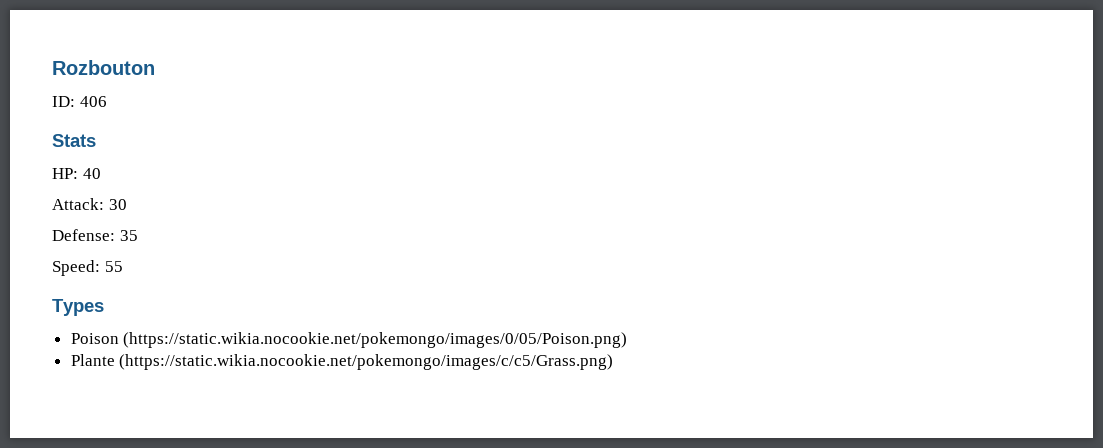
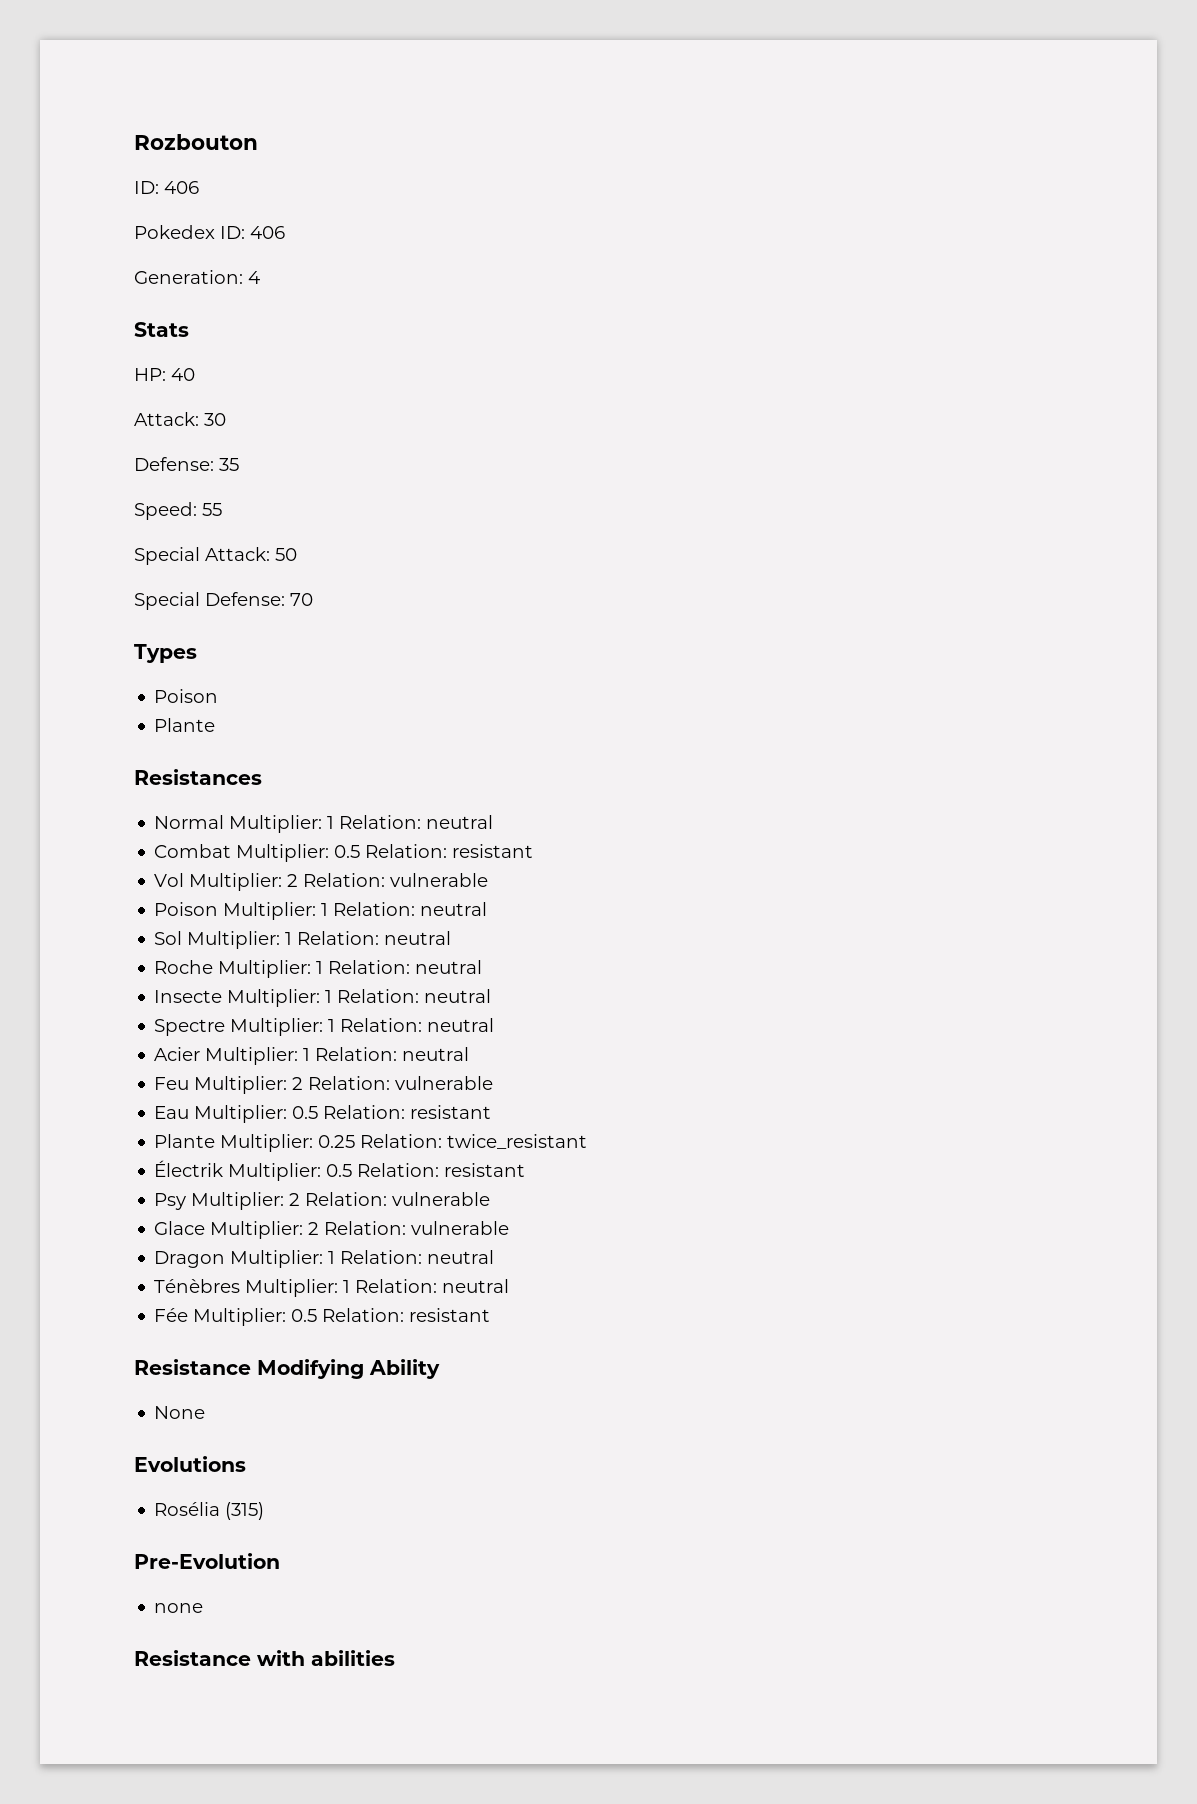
+ Pokedex ID: 406
+ Generation: 4
+ Special Attack: 50
+ Special Defense: 70
  Types
- Poison (https://static.wikia.nocookie.net/pokemongo/images/0/05/Poison.png)
- Plante (https://static.wikia.nocookie.net/pokemongo/images/c/c5/Grass.png)
+ Poison
+ Plante
+ Resistances
+ Normal Multiplier: 1 Relation: neutral
+ Combat Multiplier: 0.5 Relation: resistant
+ Vol Multiplier: 2 Relation: vulnerable
+ Poison Multiplier: 1 Relation: neutral
+ Sol Multiplier: 1 Relation: neutral
+ Roche Multiplier: 1 Relation: neutral
+ Insecte Multiplier: 1 Relation: neutral
+ Spectre Multiplier: 1 Relation: neutral
+ Acier Multiplier: 1 Relation: neutral
+ Feu Multiplier: 2 Relation: vulnerable
+ Eau Multiplier: 0.5 Relation: resistant
+ Plante Multiplier: 0.25 Relation: twice_resistant
+ Électrik Multiplier: 0.5 Relation: resistant
+ Psy Multiplier: 2 Relation: vulnerable
+ Glace Multiplier: 2 Relation: vulnerable
+ Dragon Multiplier: 1 Relation: neutral
+ Ténèbres Multiplier: 1 Relation: neutral
+ Fée Multiplier: 0.5 Relation: resistant
+ Resistance Modifying Ability
+ None
+ Evolutions
+ Rosélia (315)
+ Pre-Evolution
+ none
+ Resistance with abilities

